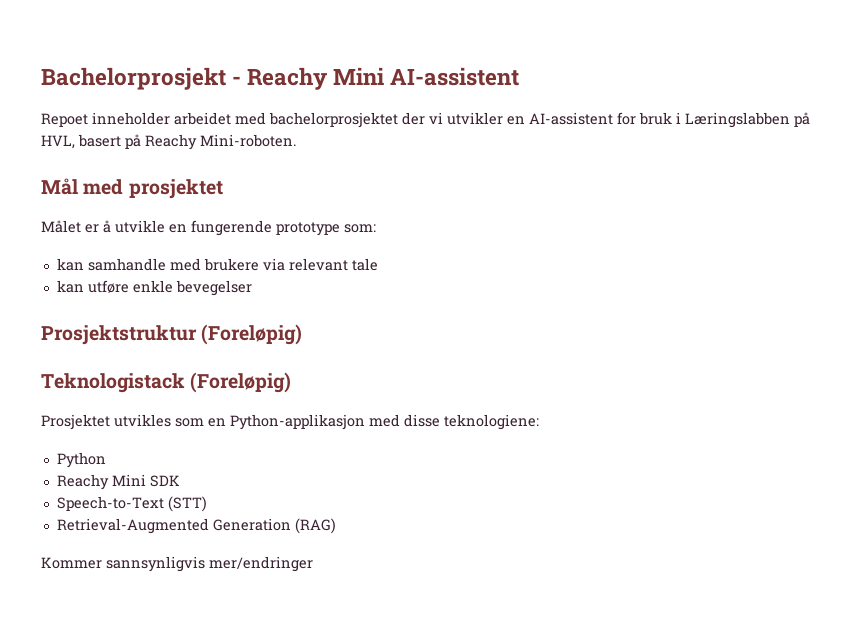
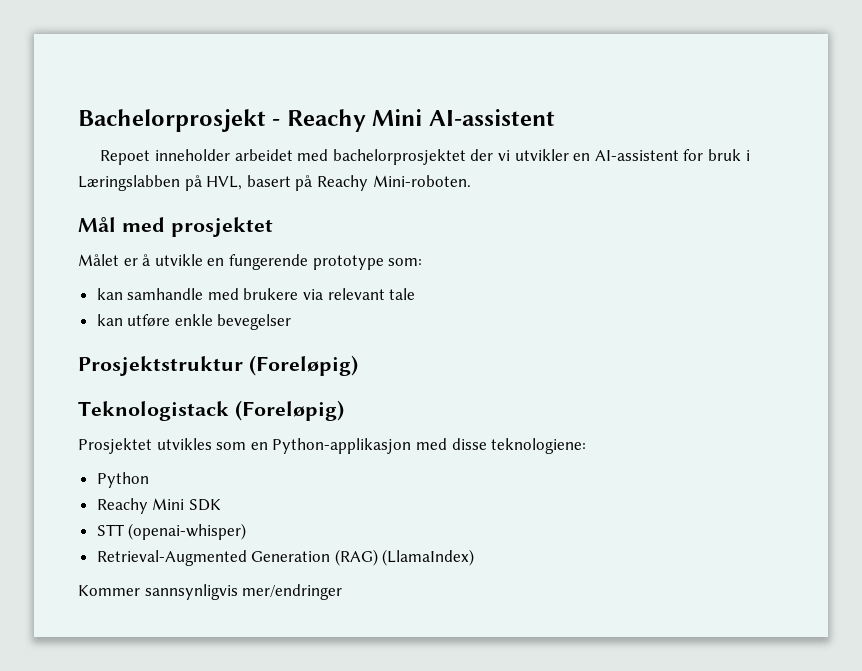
- Speech-to-Text (STT)
+ STT (openai-whisper)
- Retrieval-Augmented Generation (RAG)
+ Retrieval-Augmented Generation (RAG) (LlamaIndex)

